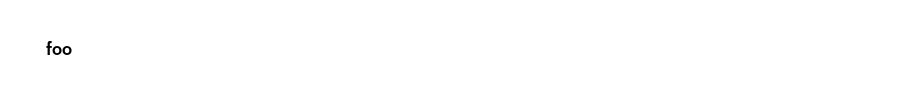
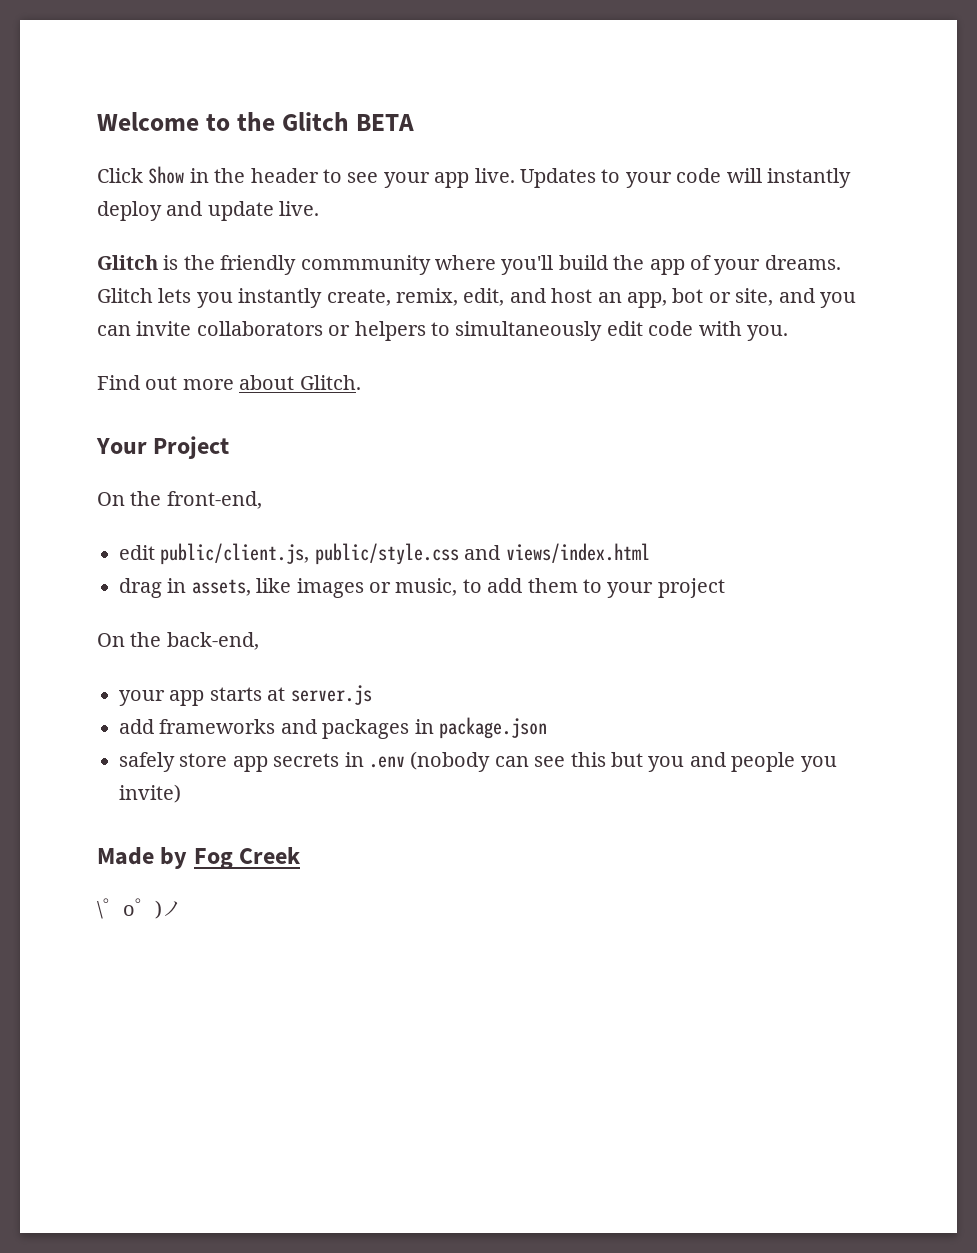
- foo
+ Welcome to the Glitch BETA
+ Click Show in the header to see your app live. Updates to your code will instantly deploy and update live.
+ Glitch is the friendly commmunity where you'll build the app of your dreams. Glitch lets you instantly create, remix, edit, and host an app, bot or site, and you can invite collaborators or helpers to simultaneously edit code with you.
+ Find out more about Glitch.
+ Your Project
+ On the front-end,
+ edit public/client.js, public/style.css and views/index.html
+ drag in assets, like images or music, to add them to your project
+ On the back-end,
+ your app starts at server.js
+ add frameworks and packages in package.json
+ safely store app secrets in .env (nobody can see this but you and people you invite)
+ Made by Fog Creek
+ \゜o゜)ノ

